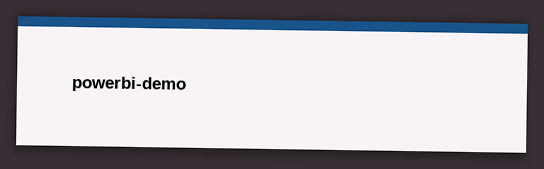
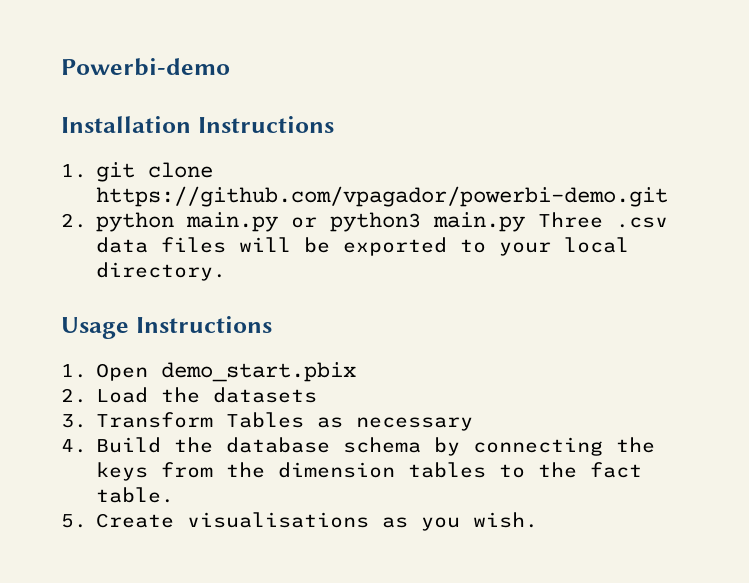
- powerbi-demo
+ Powerbi-demo
+ Installation Instructions
+ 1. git clone https://github.com/vpagador/powerbi-demo.git
+ 2. python main.py or python3 main.py Three .csv data files will be exported to your local directory.
+ Usage Instructions
+ 1. Open demo_start.pbix
+ 2. Load the datasets
+ 3. Transform Tables as necessary
+ 4. Build the database schema by connecting the keys from the dimension tables to the fact table.
+ 5. Create visualisations as you wish.

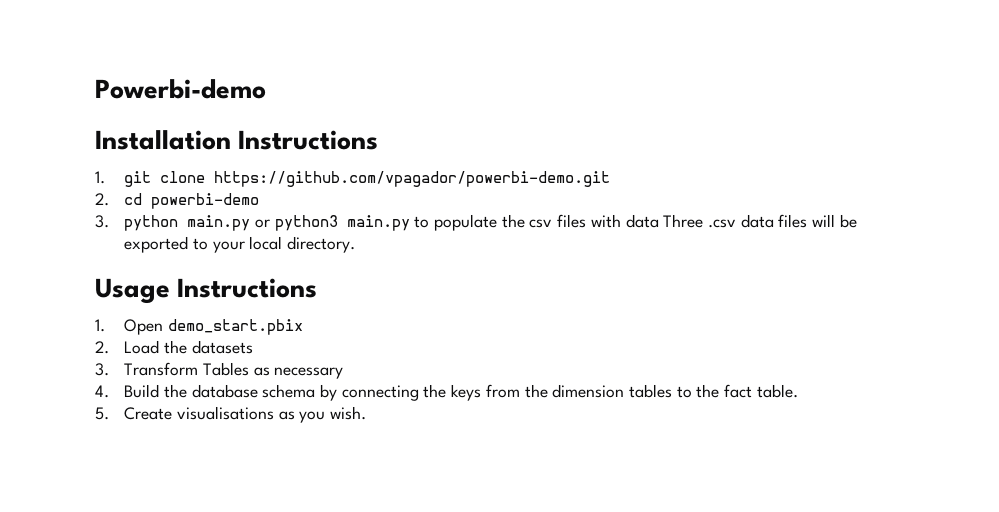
- 2. python main.py or python3 main.py Three .csv data files will be exported to your local directory.
+ 2. cd powerbi-demo
+ 3. python main.py or python3 main.py to populate the csv files with data Three .csv data files will be exported to your local directory.

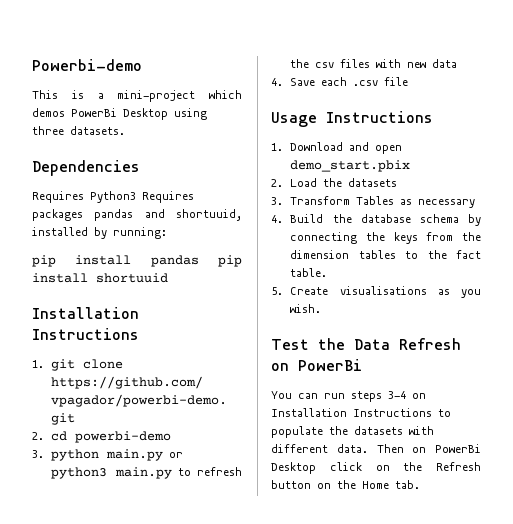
+ This is a mini-project which demos PowerBi Desktop using three datasets.
+ Dependencies
+ Requires Python3 Requires packages pandas and shortuuid, installed by running:
+ pip install pandas pip install shortuuid
- 3. python main.py or python3 main.py to populate the csv files with data Three .csv data files will be exported to your local directory.
+ 3. python main.py or python3 main.py to refresh the csv files with new data
+ 4. Save each .csv file
- 1. Open demo_start.pbix
+ 1. Download and open demo_start.pbix
+ Test the Data Refresh on PowerBi
+ You can run steps 3-4 on Installation Instructions to populate the datasets with different data. Then on PowerBi Desktop click on the Refresh button on the Home tab.

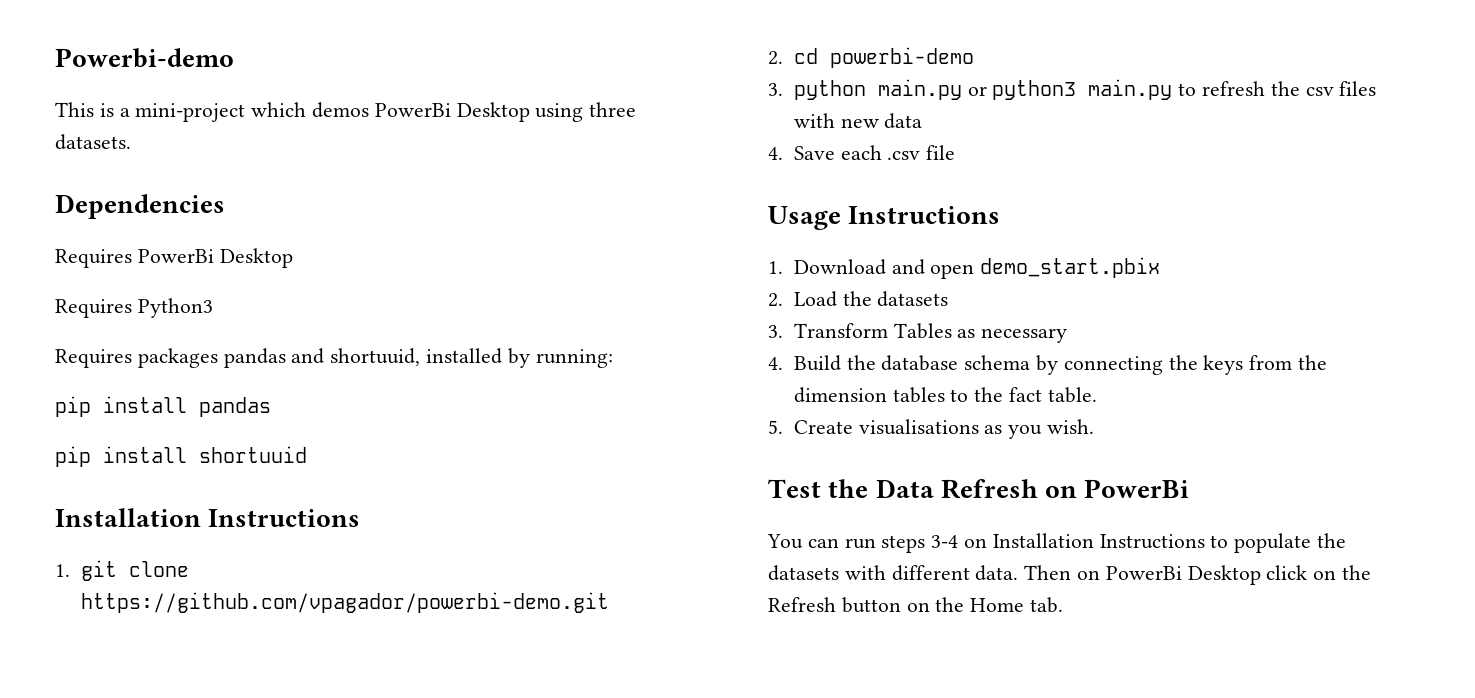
+ Requires PowerBi Desktop
- Requires Python3 Requires packages pandas and shortuuid, installed by running:
+ Requires Python3
+ Requires packages pandas and shortuuid, installed by running:
- pip install pandas pip install shortuuid
+ pip install pandas
+ pip install shortuuid

